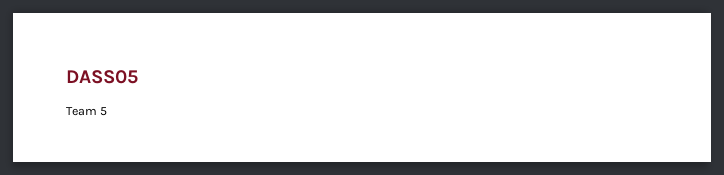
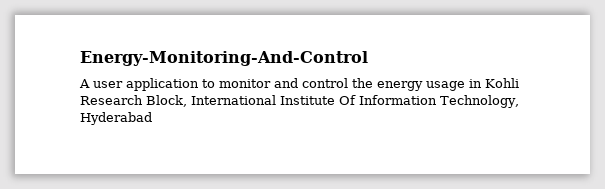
- DASS05
- Team 5
+ Energy-Monitoring-And-Control
+ A user application to monitor and control the energy usage in Kohli Research Block, International Institute Of Information Technology, Hyderabad

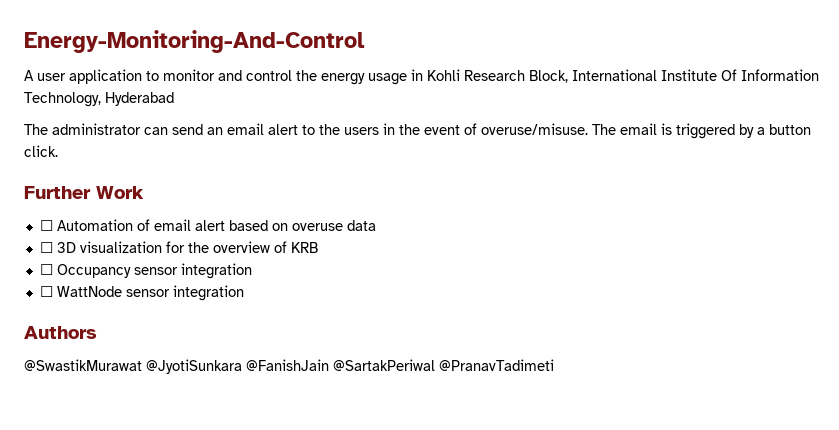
+ The administrator can send an email alert to the users in the event of overuse/misuse. The email is triggered by a button click.
+ Further Work
+ ☐ Automation of email alert based on overuse data
+ ☐ 3D visualization for the overview of KRB
+ ☐ Occupancy sensor integration
+ ☐ WattNode sensor integration
+ Authors
+ @SwastikMurawat @JyotiSunkara @FanishJain @SartakPeriwal @PranavTadimeti

